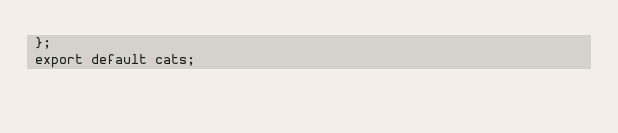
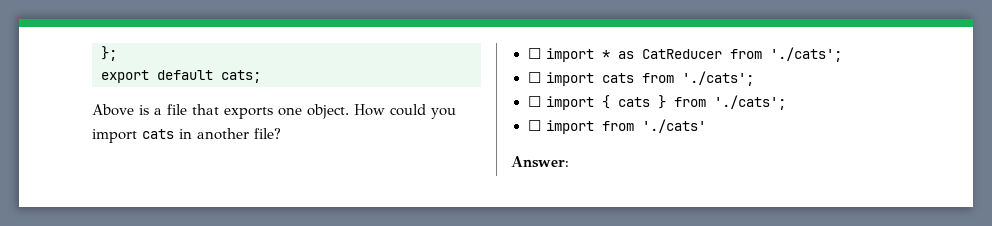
+ Above is a file that exports one object. How could you import cats in another file?
+ ☐ import * as CatReducer from './cats';
+ ☐ import cats from './cats';
+ ☐ import { cats } from './cats';
+ ☐ import from './cats'
+ Answer:

